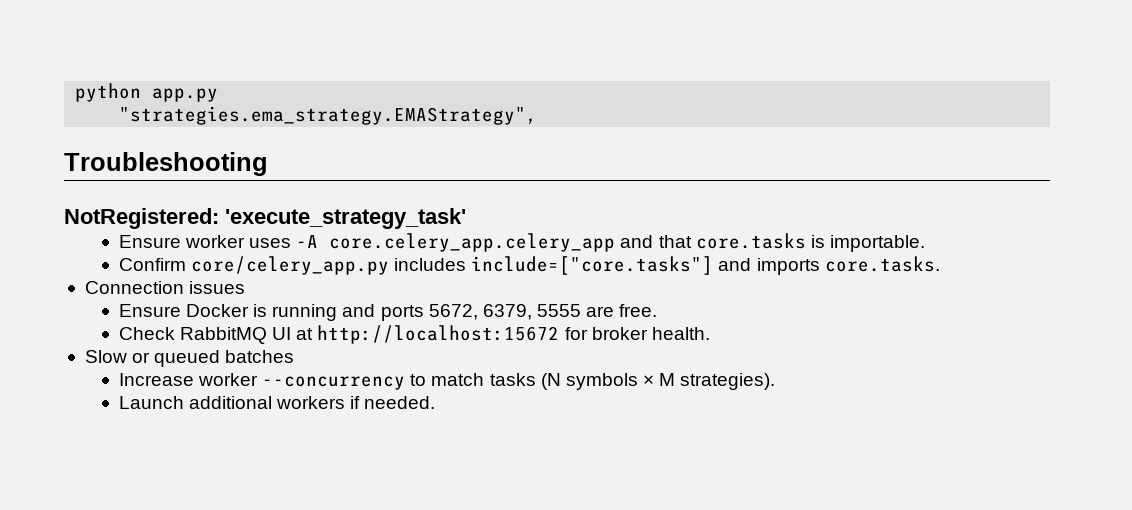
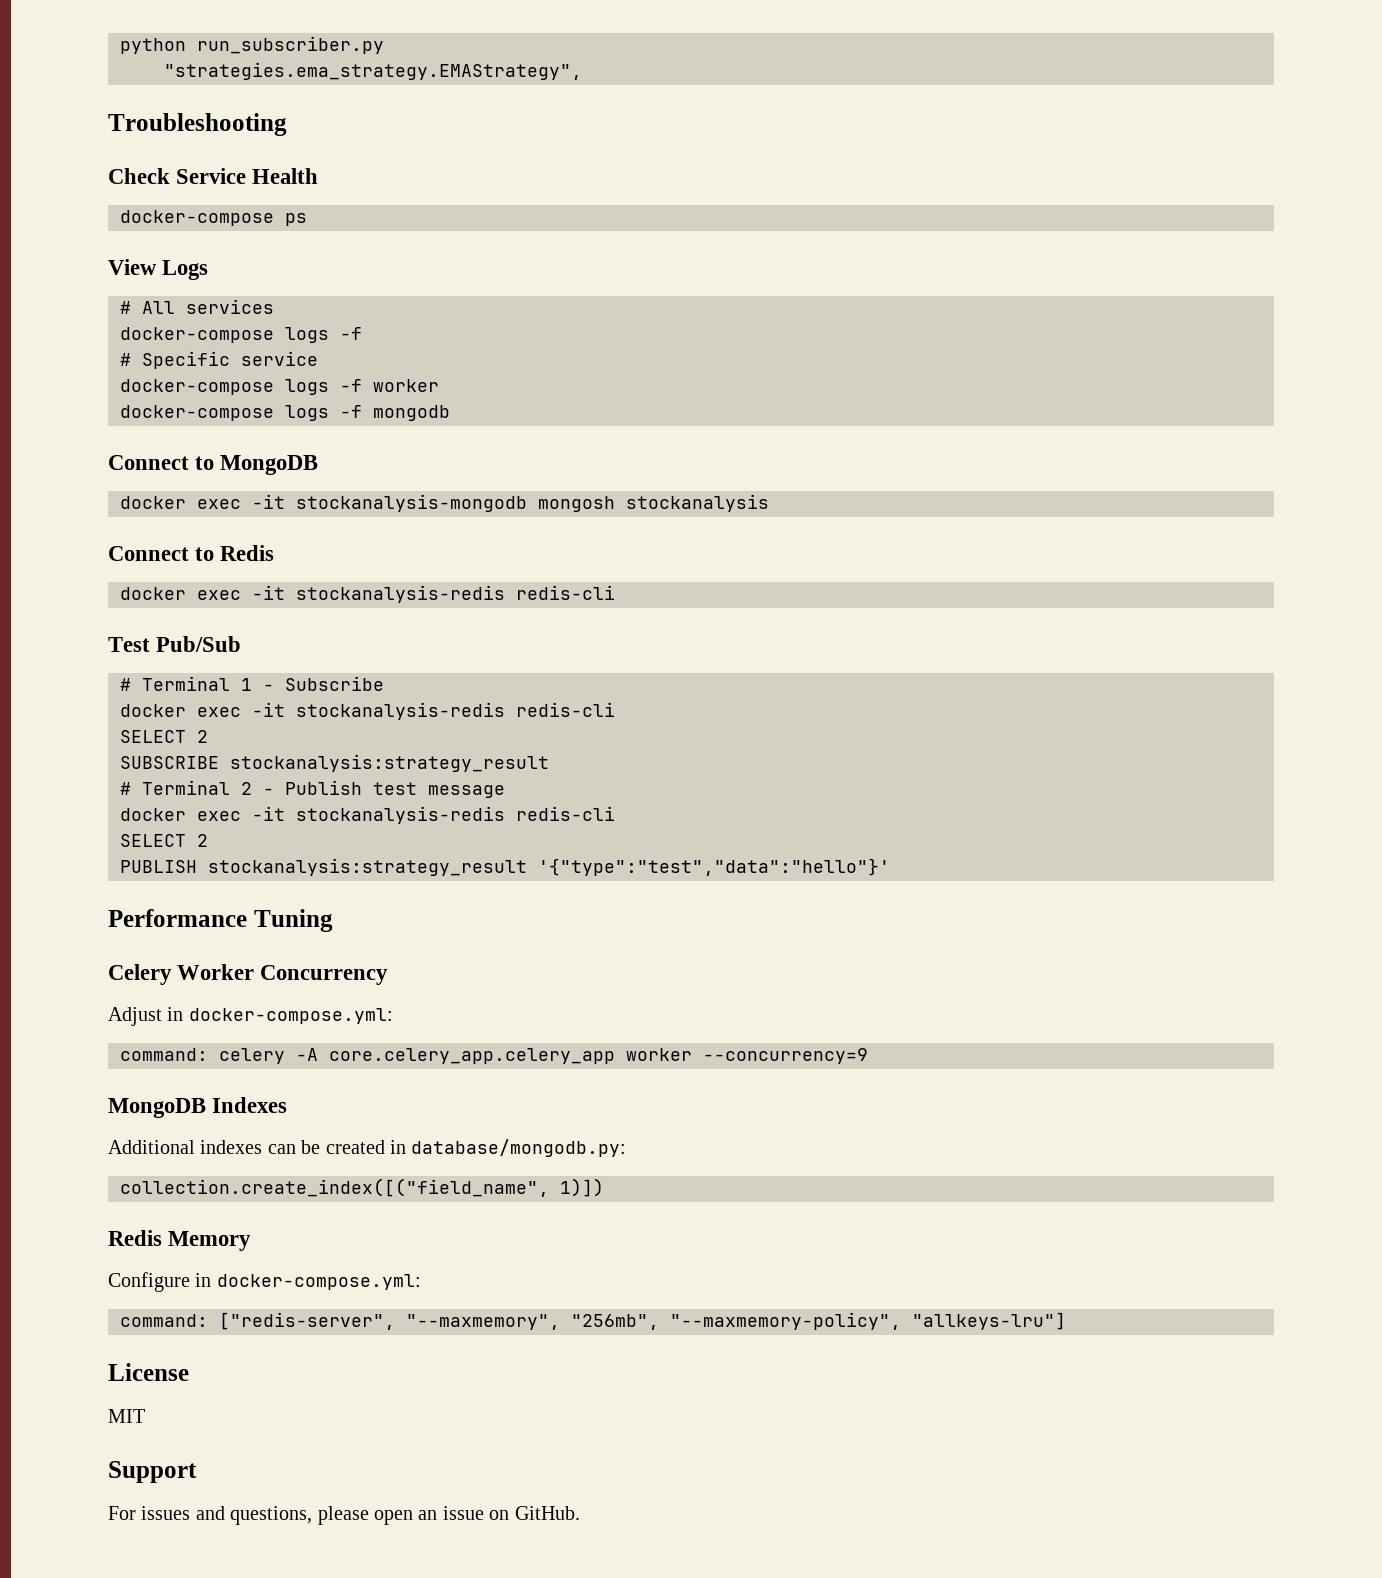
- python app.py
+ python run_subscriber.py
- NotRegistered: 'execute_strategy_task'
- Ensure worker uses -A core.celery_app.celery_app and that core.tasks is importable.
- Confirm core/celery_app.py includes include=["core.tasks"] and imports core.tasks.
- Connection issues
- Ensure Docker is running and ports 5672, 6379, 5555 are free.
- Check RabbitMQ UI at http://localhost:15672 for broker health.
- Slow or queued batches
- Increase worker --concurrency to match tasks (N symbols × M strategies).
- Launch additional workers if needed.
+ Check Service Health
+ docker-compose ps
+ View Logs
+ # All services
+ docker-compose logs -f
+ # Specific service
+ docker-compose logs -f worker
+ docker-compose logs -f mongodb
+ Connect to MongoDB
+ docker exec -it stockanalysis-mongodb mongosh stockanalysis
+ Connect to Redis
+ docker exec -it stockanalysis-redis redis-cli
+ Test Pub/Sub
+ # Terminal 1 - Subscribe
+ docker exec -it stockanalysis-redis redis-cli
+ SELECT 2
+ SUBSCRIBE stockanalysis:strategy_result
+ # Terminal 2 - Publish test message
+ docker exec -it stockanalysis-redis redis-cli
+ SELECT 2
+ PUBLISH stockanalysis:strategy_result '{"type":"test","data":"hello"}'
+ Performance Tuning
+ Celery Worker Concurrency
+ Adjust in docker-compose.yml:
+ command: celery -A core.celery_app.celery_app worker --concurrency=9
+ MongoDB Indexes
+ Additional indexes can be created in database/mongodb.py:
+ collection.create_index([("field_name", 1)])
+ Redis Memory
+ Configure in docker-compose.yml:
+ command: ["redis-server", "--maxmemory", "256mb", "--maxmemory-policy", "allkeys-lru"]
+ License
+ MIT
+ Support
+ For issues and questions, please open an issue on GitHub.

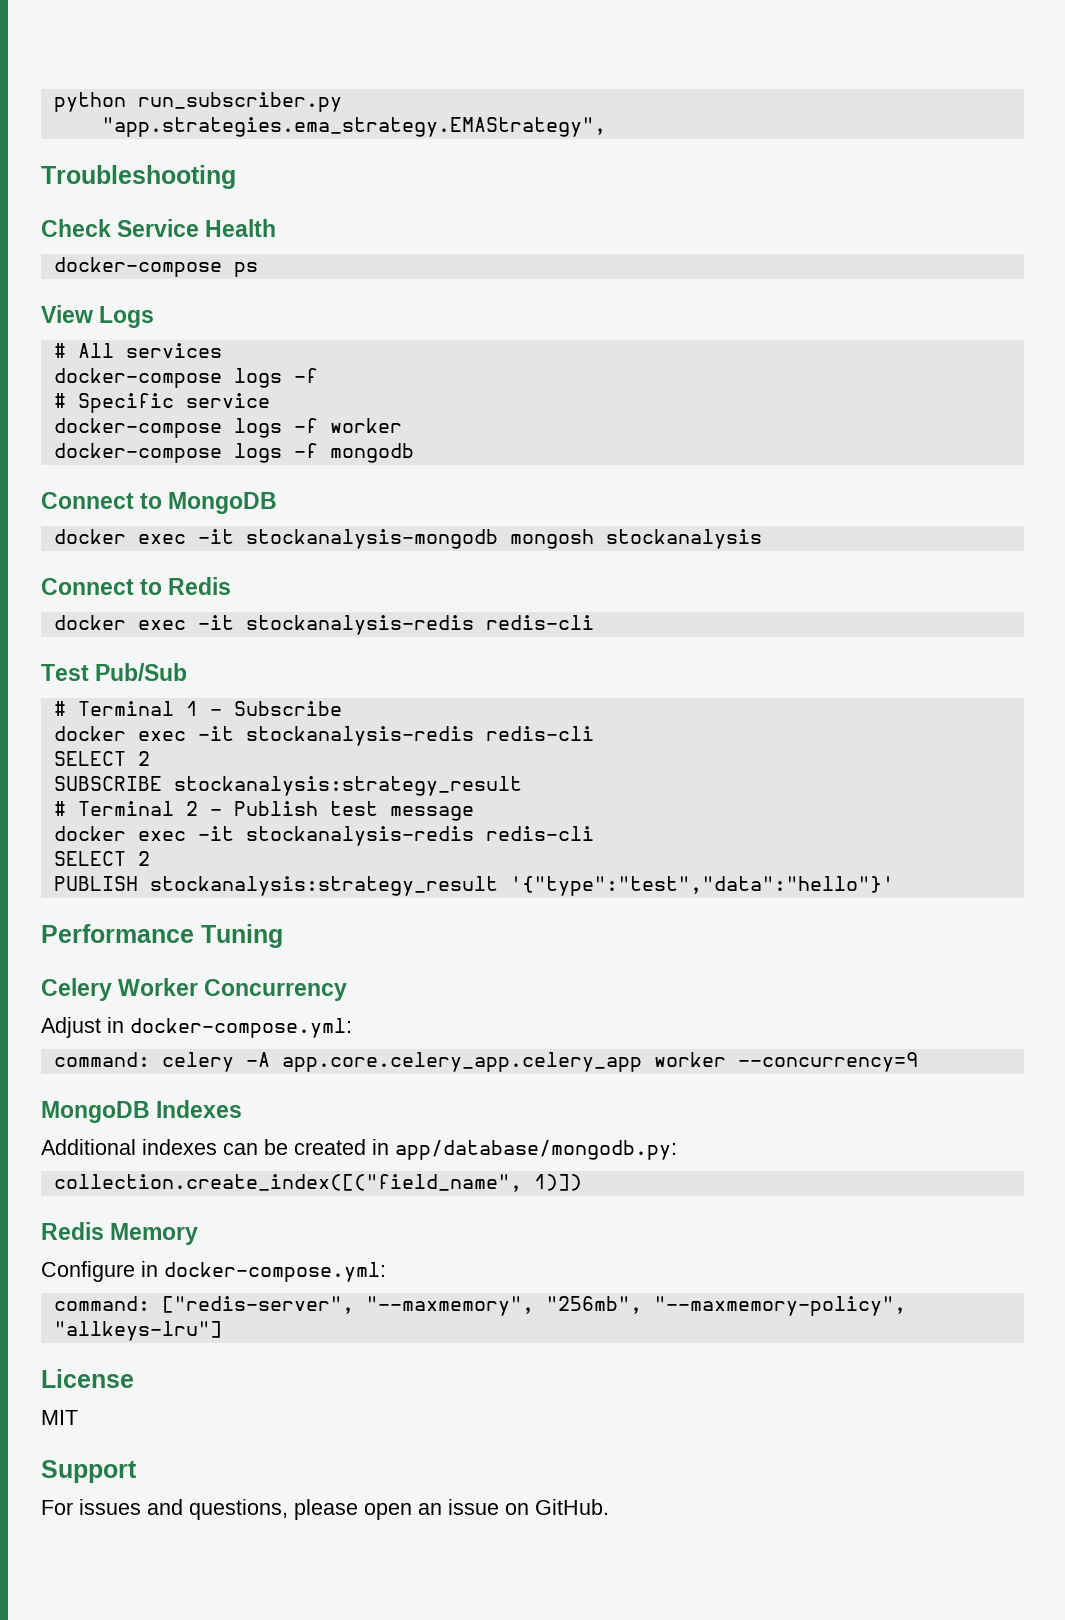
- "strategies.ema_strategy.EMAStrategy",
+ "app.strategies.ema_strategy.EMAStrategy",
- command: celery -A core.celery_app.celery_app worker --concurrency=9
+ command: celery -A app.core.celery_app.celery_app worker --concurrency=9
- Additional indexes can be created in database/mongodb.py:
+ Additional indexes can be created in app/database/mongodb.py:

